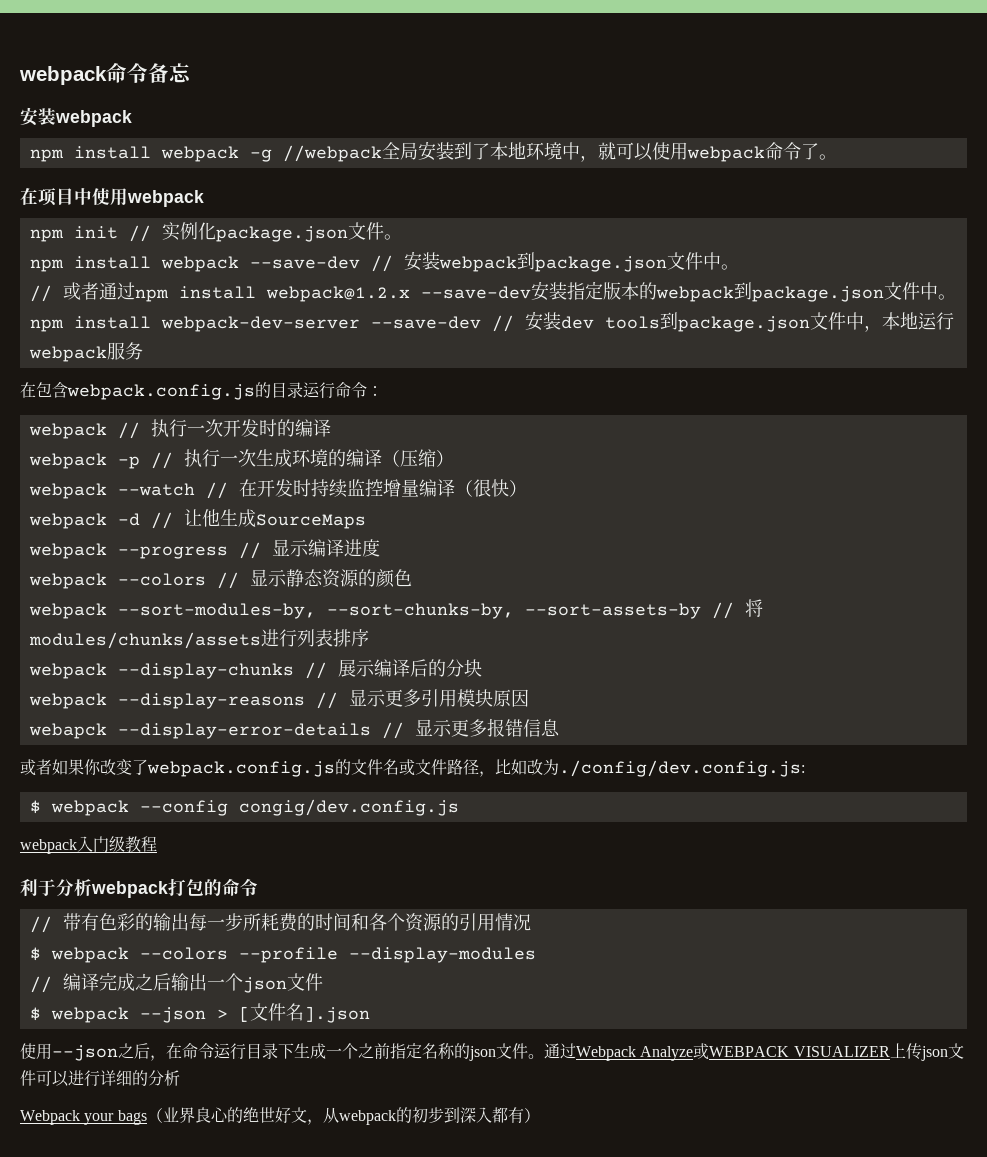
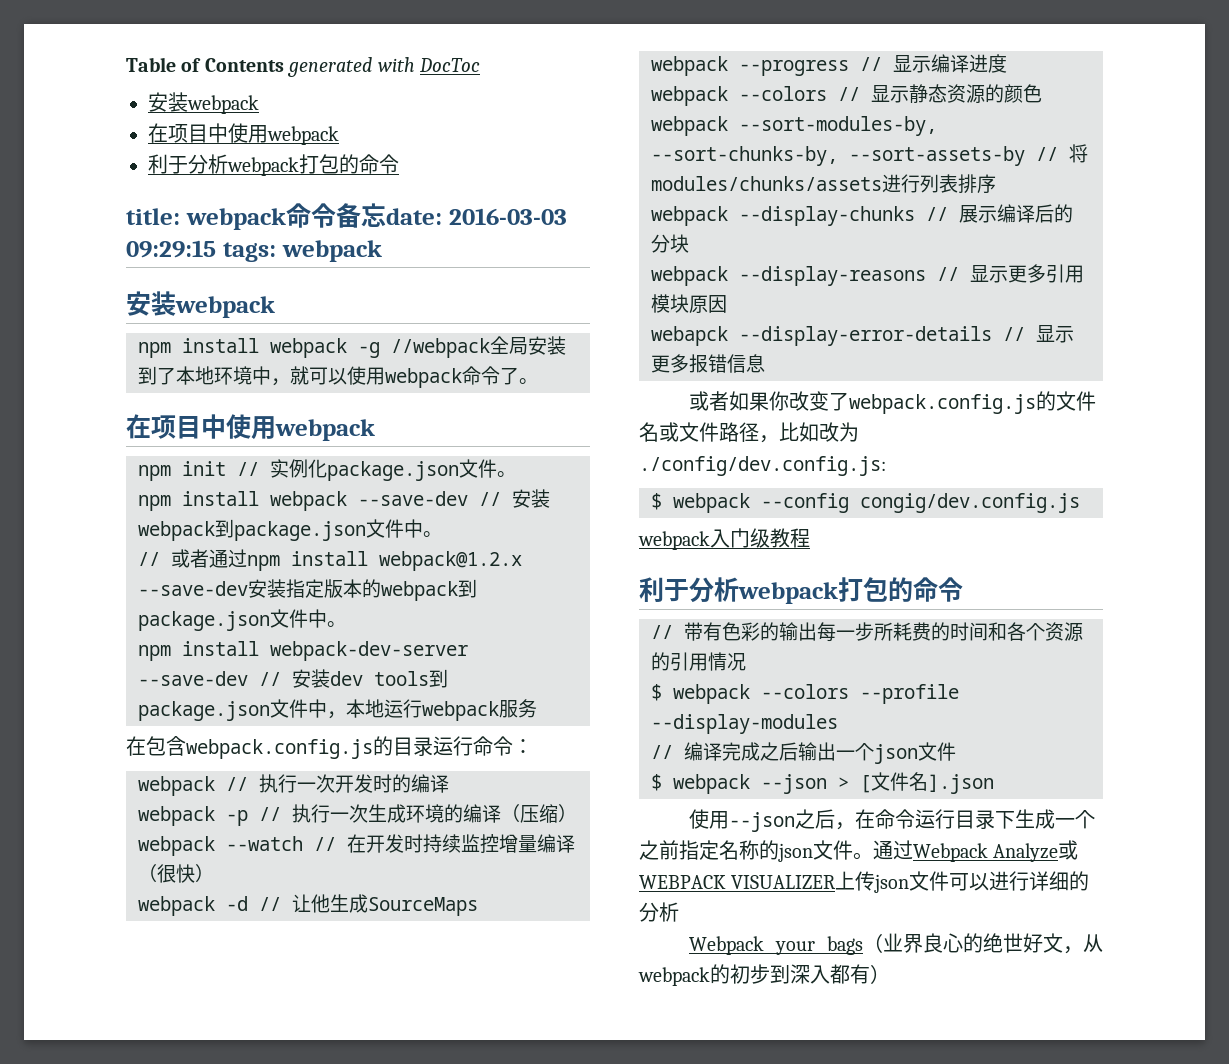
- webpack命令备忘
+ Table of Contents generated with DocToc
+ 安装webpack
+ 在项目中使用webpack
+ 利于分析webpack打包的命令
+ title: webpack命令备忘date: 2016-03-03 09:29:15 tags: webpack

